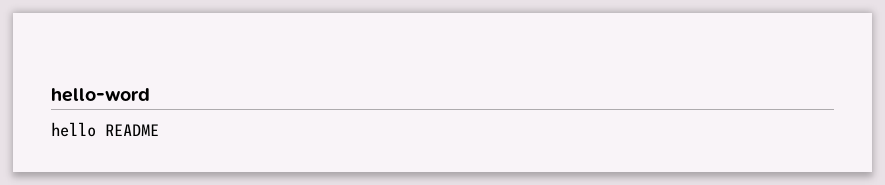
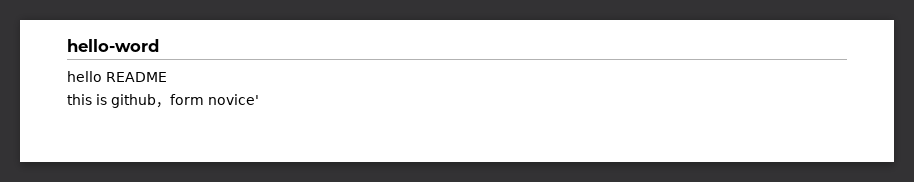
+ this is github，form novice'

